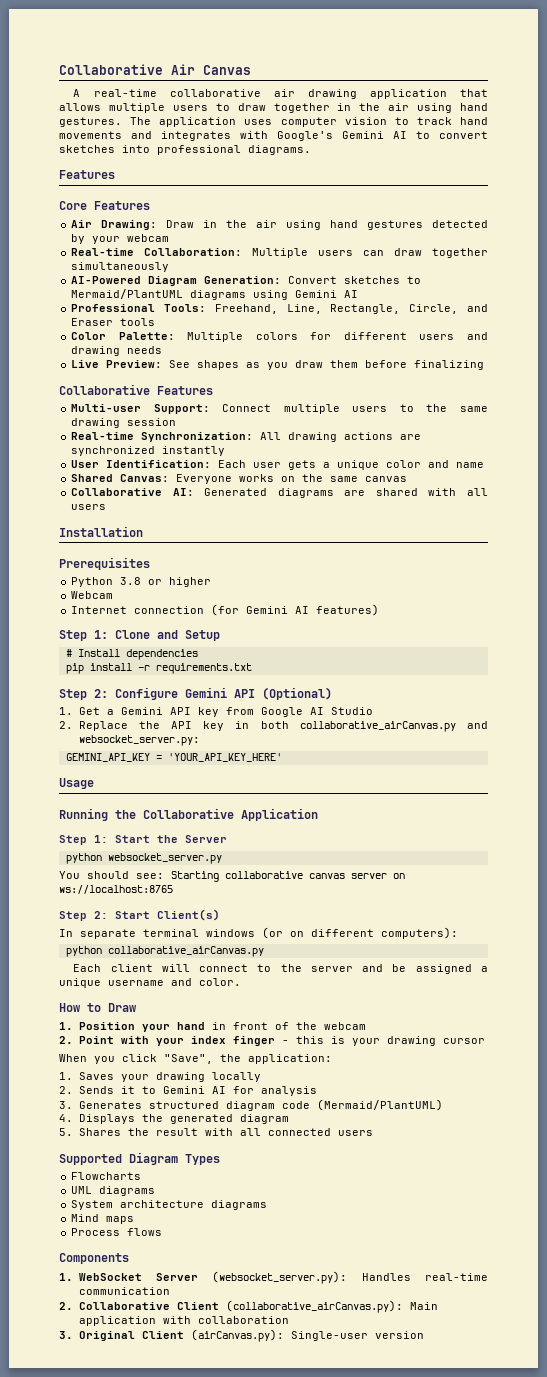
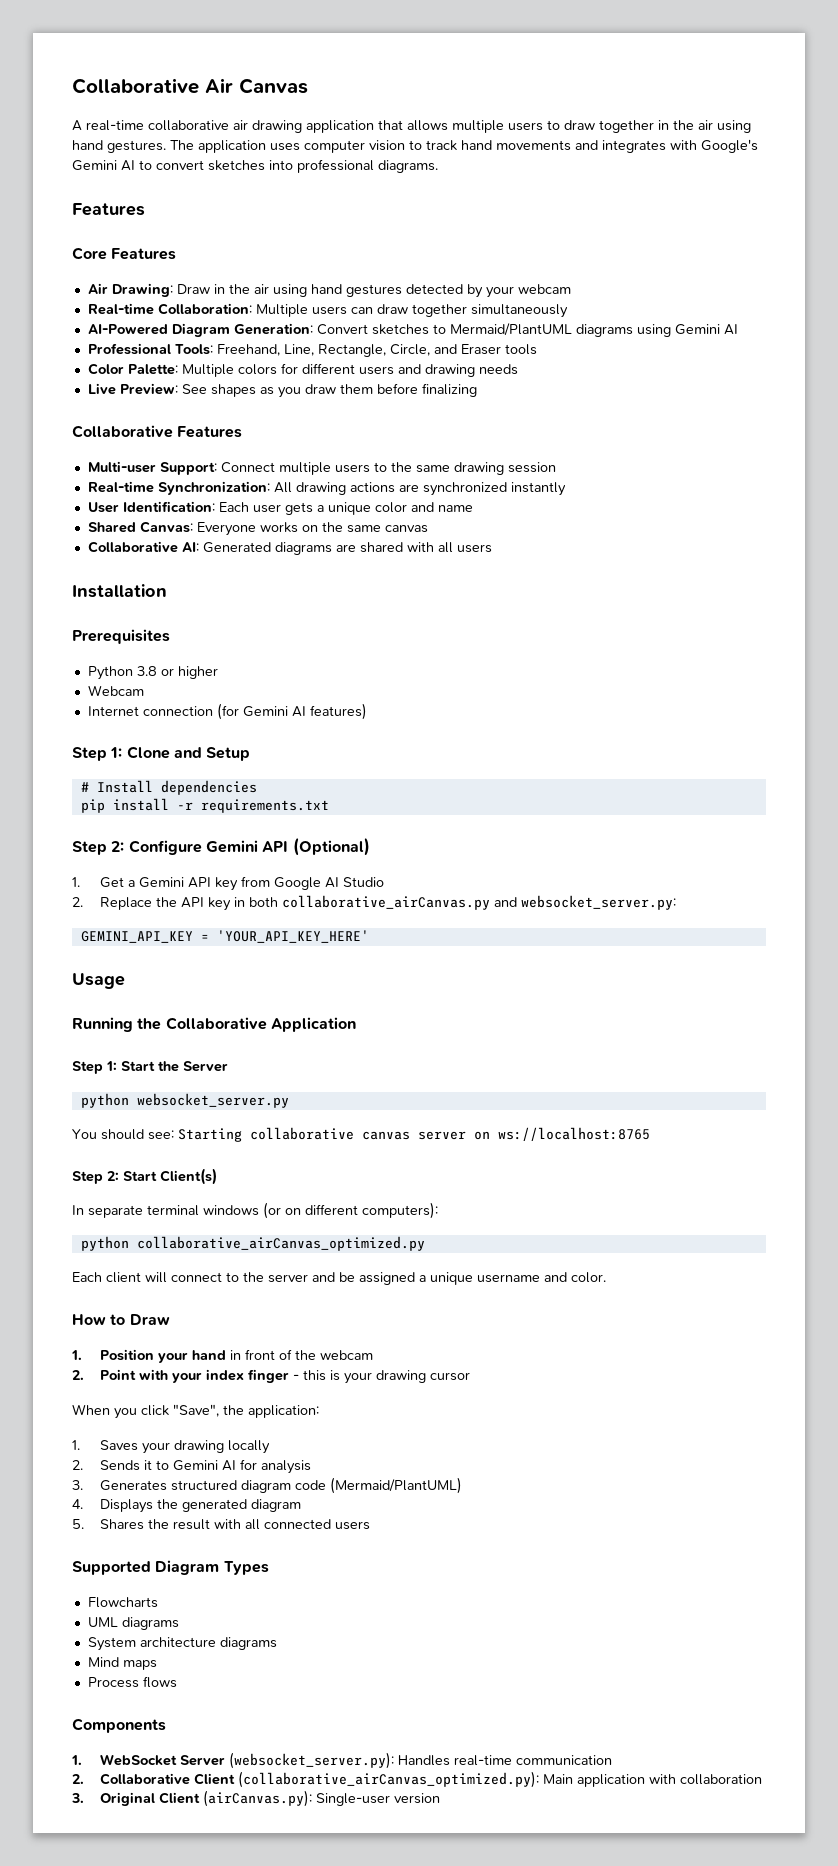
- python collaborative_airCanvas.py
+ python collaborative_airCanvas_optimized.py
- 2. Collaborative Client (collaborative_airCanvas.py): Main application with collaboration
+ 2. Collaborative Client (collaborative_airCanvas_optimized.py): Main application with collaboration

